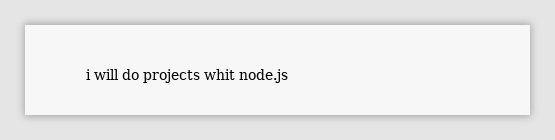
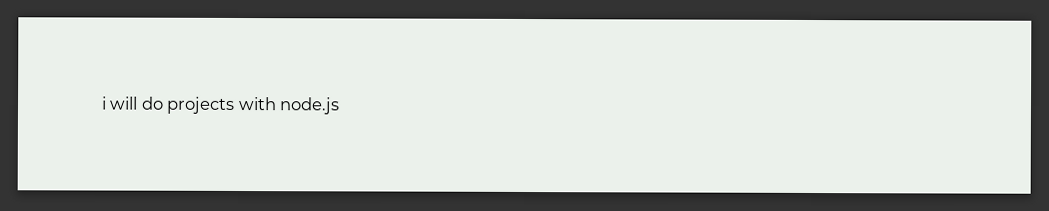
- i will do projects whit node.js
+ i will do projects with node.js

